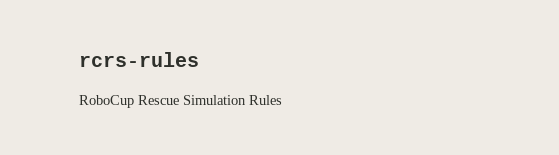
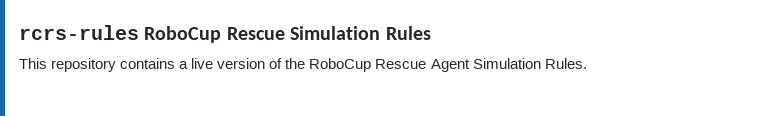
- rcrs-rules
- RoboCup Rescue Simulation Rules
+ rcrs-rules RoboCup Rescue Simulation Rules
+ This repository contains a live version of the RoboCup Rescue Agent Simulation Rules.

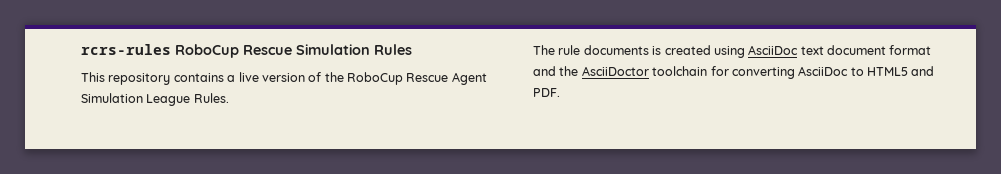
- This repository contains a live version of the RoboCup Rescue Agent Simulation Rules.
+ This repository contains a live version of the RoboCup Rescue Agent Simulation League Rules.
+ The rule documents is created using AsciiDoc text document format and the AsciiDoctor toolchain for converting AsciiDoc to HTML5 and PDF.

